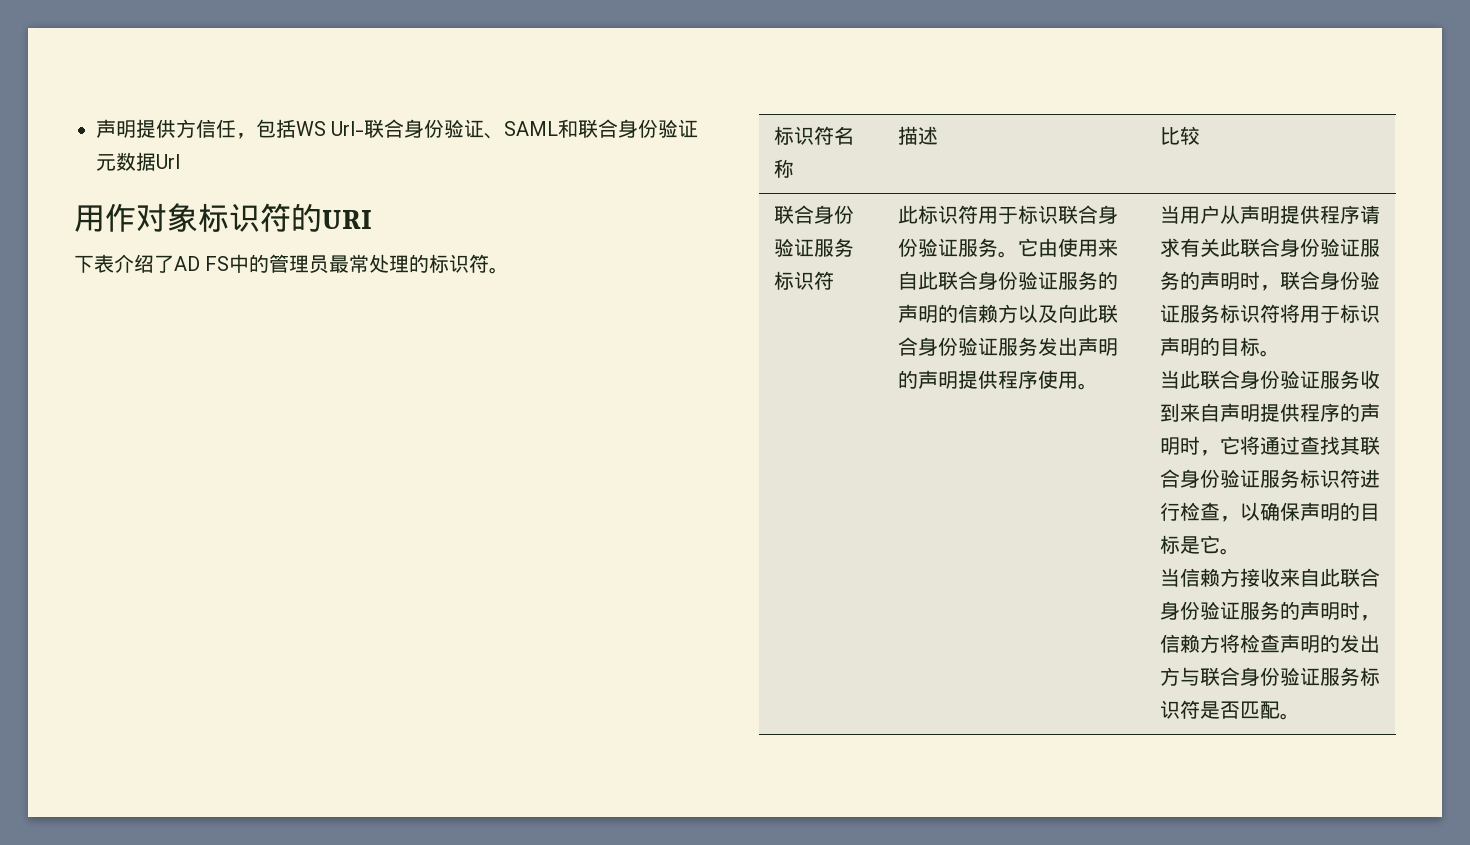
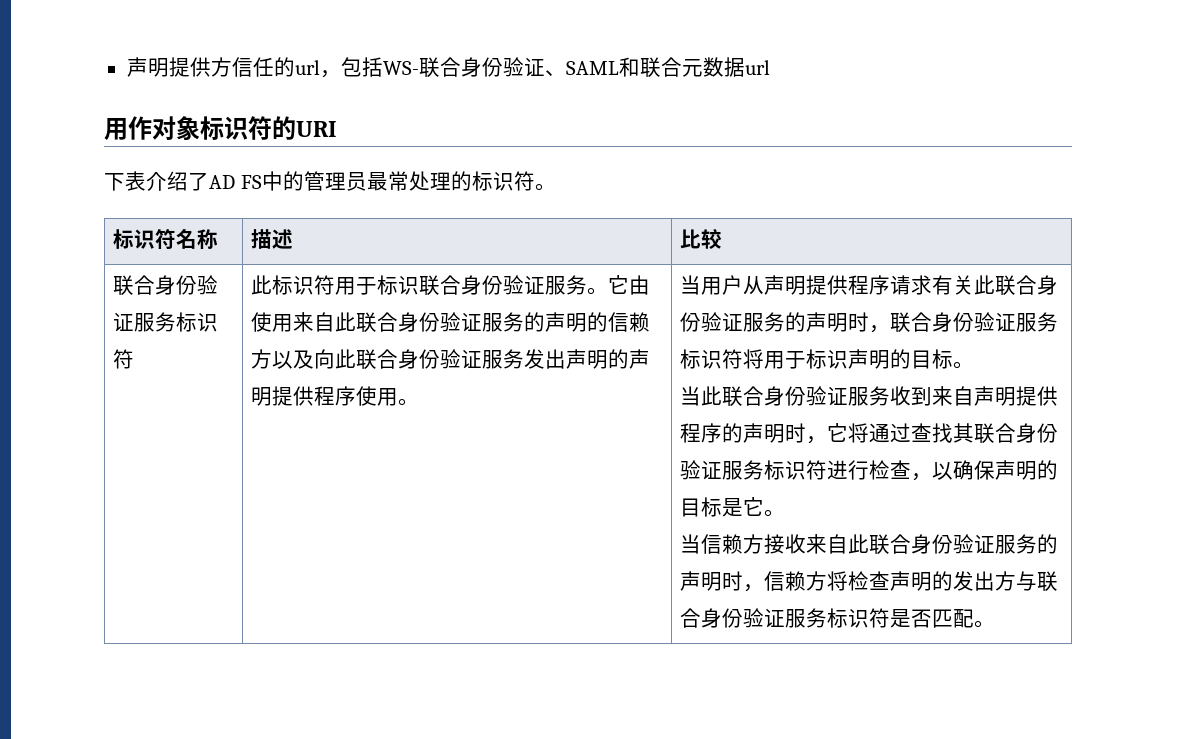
- 声明提供方信任，包括WS Url-联合身份验证、SAML和联合身份验证元数据Url
+ 声明提供方信任的url，包括WS-联合身份验证、SAML和联合元数据url

